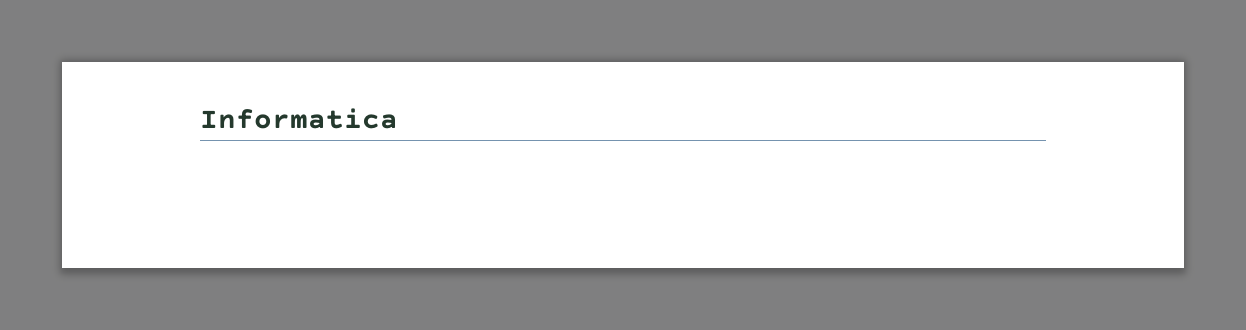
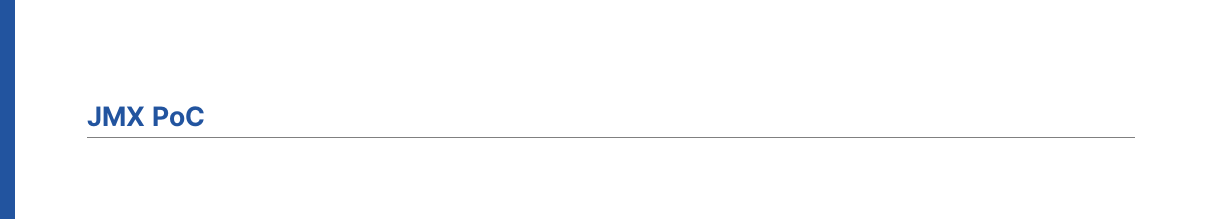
- Informatica
+ JMX PoC

